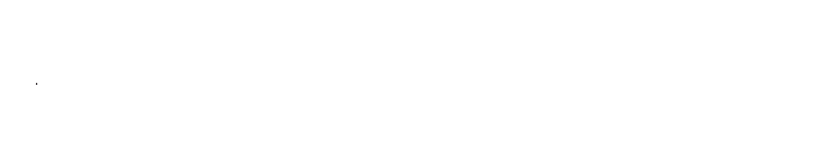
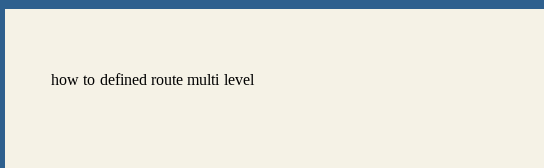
- .
+ how to defined route multi level

